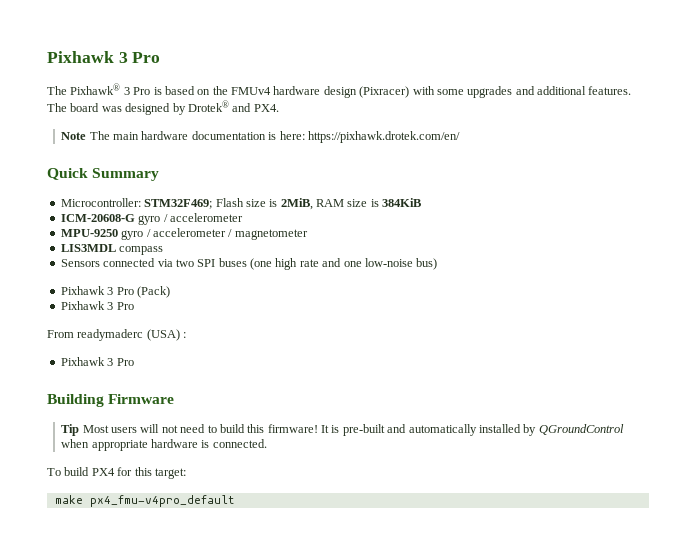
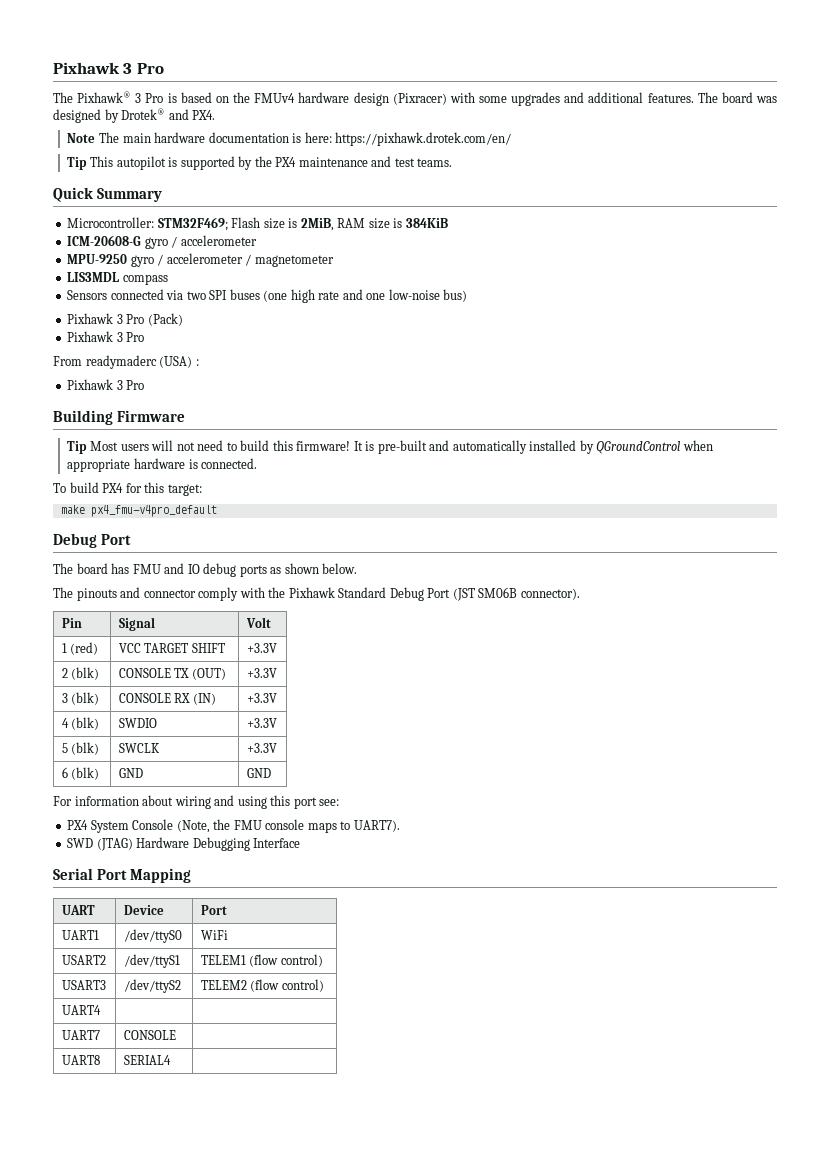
+ Tip This autopilot is supported by the PX4 maintenance and test teams.
  make px4_fmu-v4pro_default
+ Debug Port
+ The board has FMU and IO debug ports as shown below.
+ The pinouts and connector comply with the Pixhawk Standard Debug Port (JST SM06B connector).
+ Pin | Signal | Volt
+ 1 (red) | VCC TARGET SHIFT | +3.3V
+ 2 (blk) | CONSOLE TX (OUT) | +3.3V
+ 3 (blk) | CONSOLE RX (IN) | +3.3V
+ 4 (blk) | SWDIO | +3.3V
+ 5 (blk) | SWCLK | +3.3V
+ 6 (blk) | GND | GND
+ For information about wiring and using this port see:
+ PX4 System Console (Note, the FMU console maps to UART7).
+ SWD (JTAG) Hardware Debugging Interface
+ Serial Port Mapping
+ UART | Device | Port
+ UART1 | /dev/ttyS0 | WiFi
+ USART2 | /dev/ttyS1 | TELEM1 (flow control)
+ USART3 | /dev/ttyS2 | TELEM2 (flow control)
+ UART4 | |
+ UART7 | CONSOLE |
+ UART8 | SERIAL4 |

